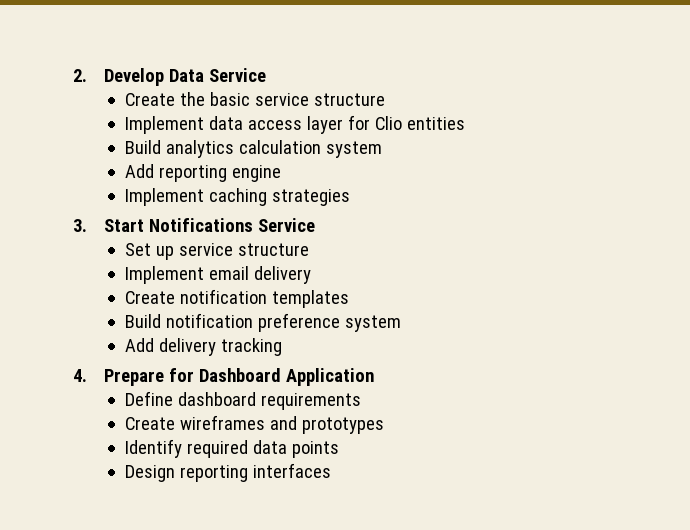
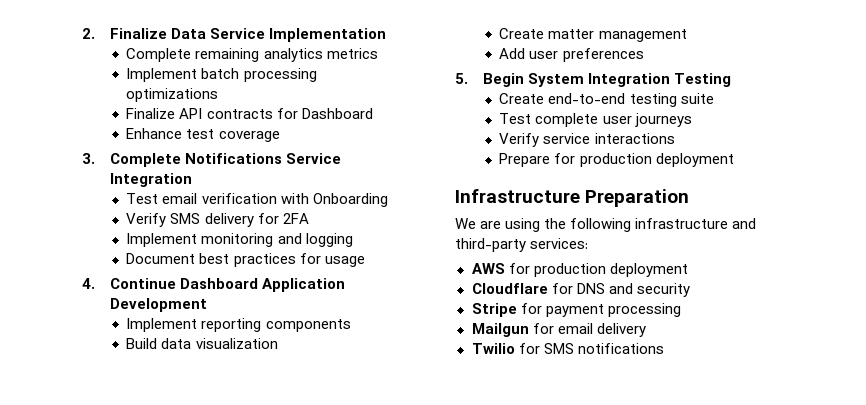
- 2. Develop Data Service
- Create the basic service structure
- Implement data access layer for Clio entities
- Build analytics calculation system
- Add reporting engine
- Implement caching strategies
- 3. Start Notifications Service
- Set up service structure
- Implement email delivery
- Create notification templates
- Build notification preference system
- Add delivery tracking
- 4. Prepare for Dashboard Application
- Define dashboard requirements
- Create wireframes and prototypes
- Identify required data points
- Design reporting interfaces
+ 2. Finalize Data Service Implementation
+ Complete remaining analytics metrics
+ Implement batch processing optimizations
+ Finalize API contracts for Dashboard
+ Enhance test coverage
+ 3. Complete Notifications Service Integration
+ Test email verification with Onboarding
+ Verify SMS delivery for 2FA
+ Implement monitoring and logging
+ Document best practices for usage
+ 4. Continue Dashboard Application Development
+ Implement reporting components
+ Build data visualization
+ Create matter management
+ Add user preferences
+ 5. Begin System Integration Testing
+ Create end-to-end testing suite
+ Test complete user journeys
+ Verify service interactions
+ Prepare for production deployment
+ Infrastructure Preparation
+ We are using the following infrastructure and third-party services:
+ AWS for production deployment
+ Cloudflare for DNS and security
+ Stripe for payment processing
+ Mailgun for email delivery
+ Twilio for SMS notifications

